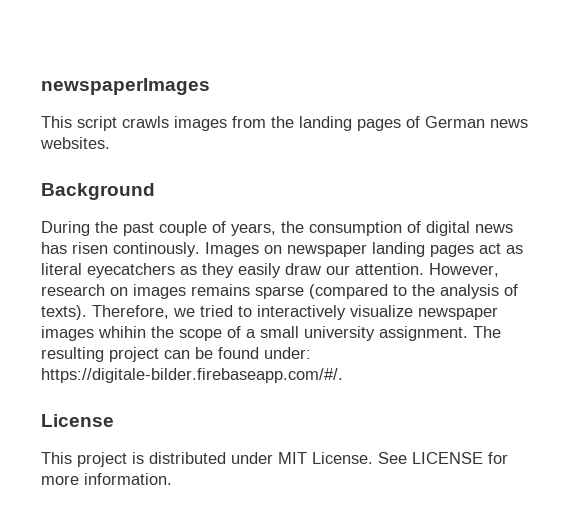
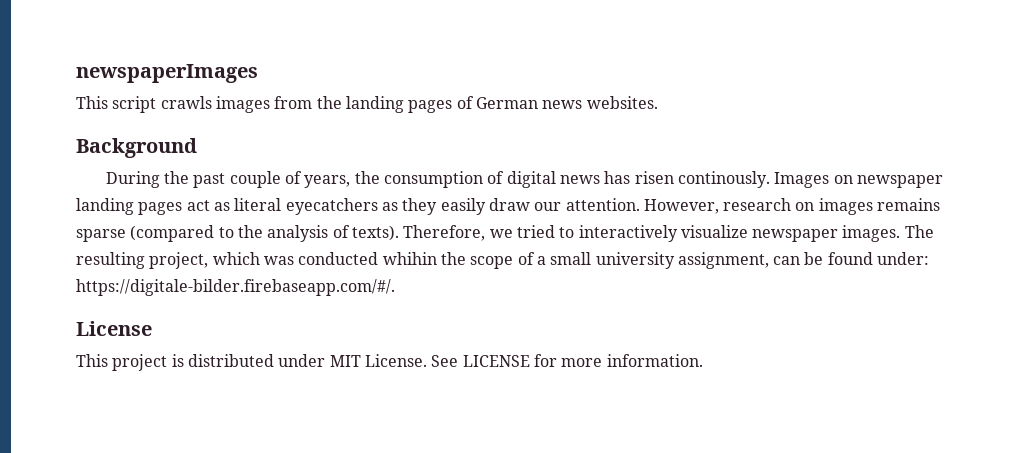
- Therefore, we tried to interactively visualize newspaper images whihin the scope of a small university assignment. The resulting project can be found under: https://digitale-bilder.firebaseapp.com/#/.
+ Therefore, we tried to interactively visualize newspaper images. The resulting project, which was conducted whihin the scope of a small university assignment, can be found under: https://digitale-bilder.firebaseapp.com/#/.

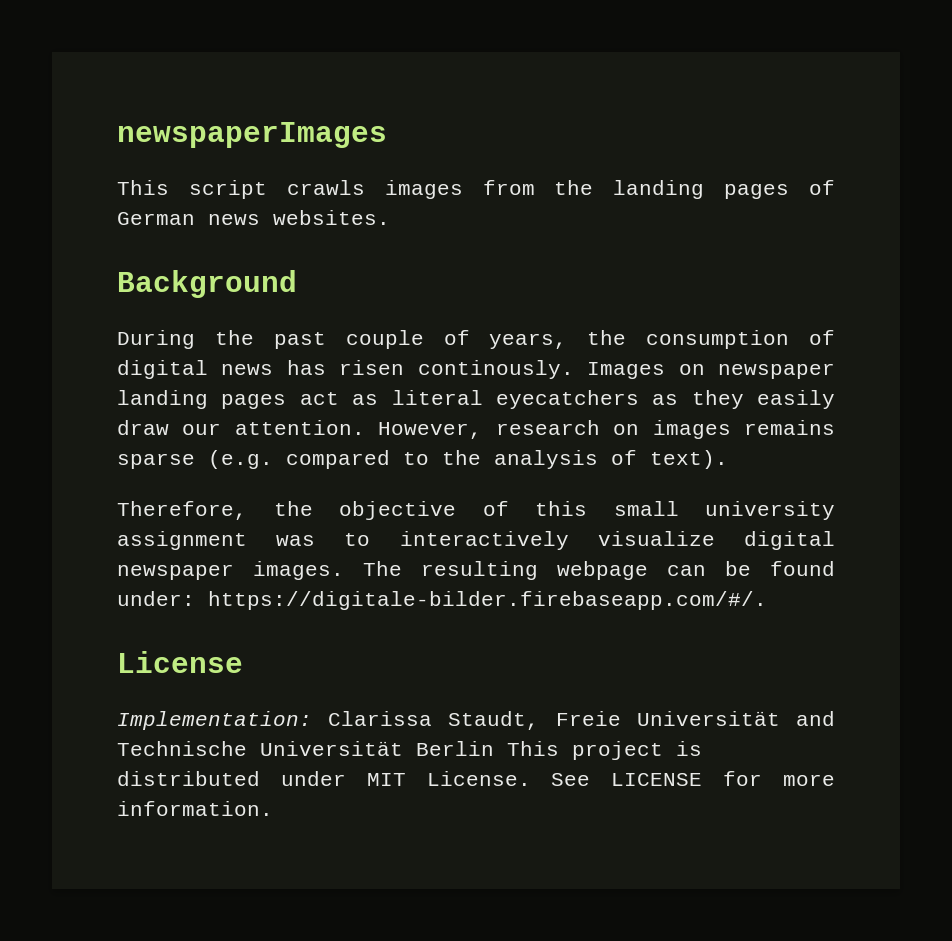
- However, research on images remains sparse (compared to the analysis of texts). Therefore, we tried to interactively visualize newspaper images.
+ However, research on images remains sparse (e.g. compared to the analysis of text).
+ Therefore, the objective of this small university assignment was to interactively visualize digital newspaper images.
- The resulting project, which was conducted whihin the scope of a small university assignment, can be found under: https://digitale-bilder.firebaseapp.com/#/.
+ The resulting webpage can be found under: https://digitale-bilder.firebaseapp.com/#/.
- This project is distributed under MIT License.
+ Implementation: Clarissa Staudt, Freie Universität and Technische Universität Berlin This project is distributed under MIT License.

